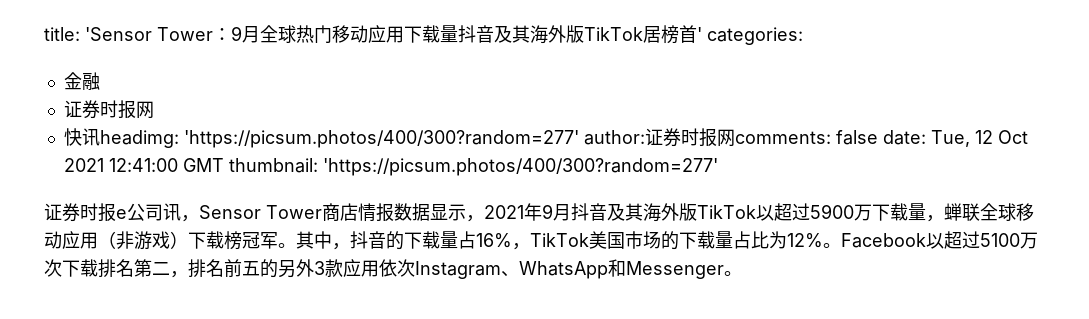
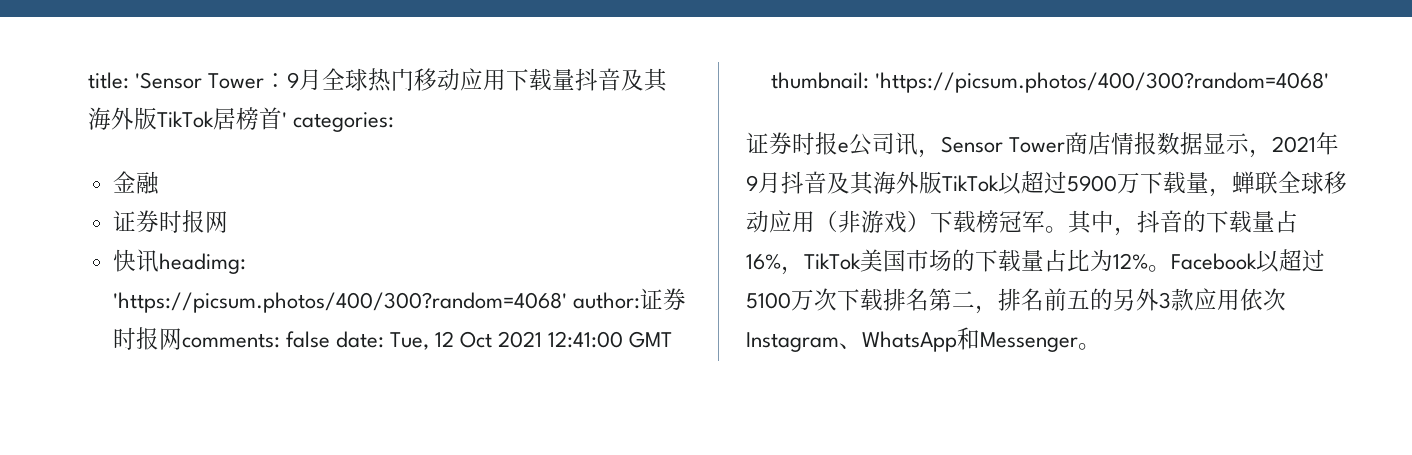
- 快讯headimg: 'https://picsum.photos/400/300?random=277' author:证券时报网comments: false date: Tue, 12 Oct 2021 12:41:00 GMT thumbnail: 'https://picsum.photos/400/300?random=277'
+ 快讯headimg: 'https://picsum.photos/400/300?random=4068' author:证券时报网comments: false date: Tue, 12 Oct 2021 12:41:00 GMT thumbnail: 'https://picsum.photos/400/300?random=4068'

